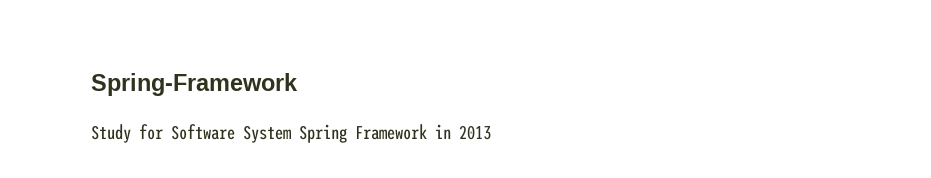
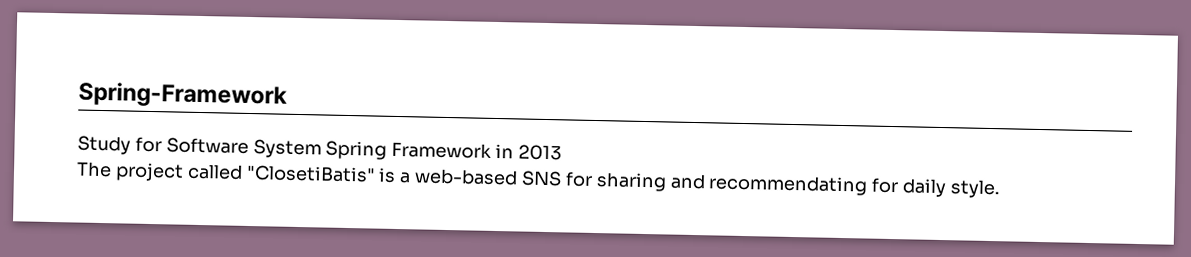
+ The project called "ClosetiBatis" is a web-based SNS for sharing and recommendating for daily style.

